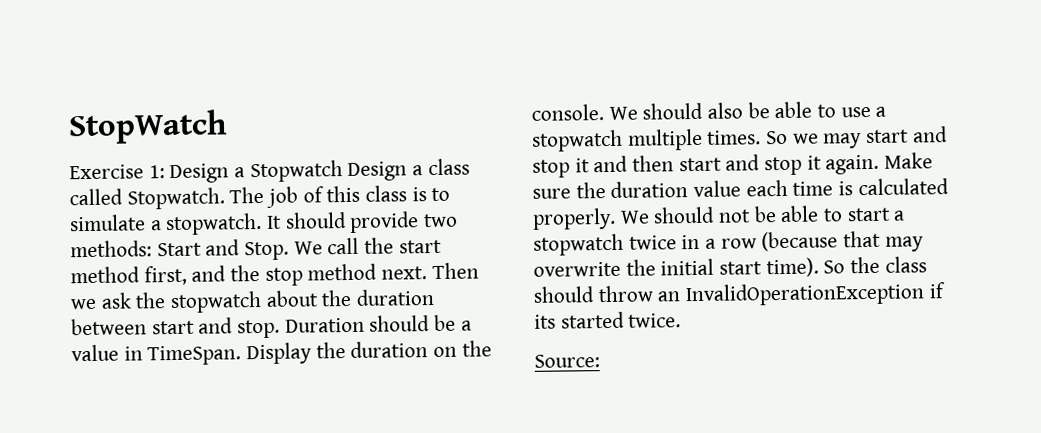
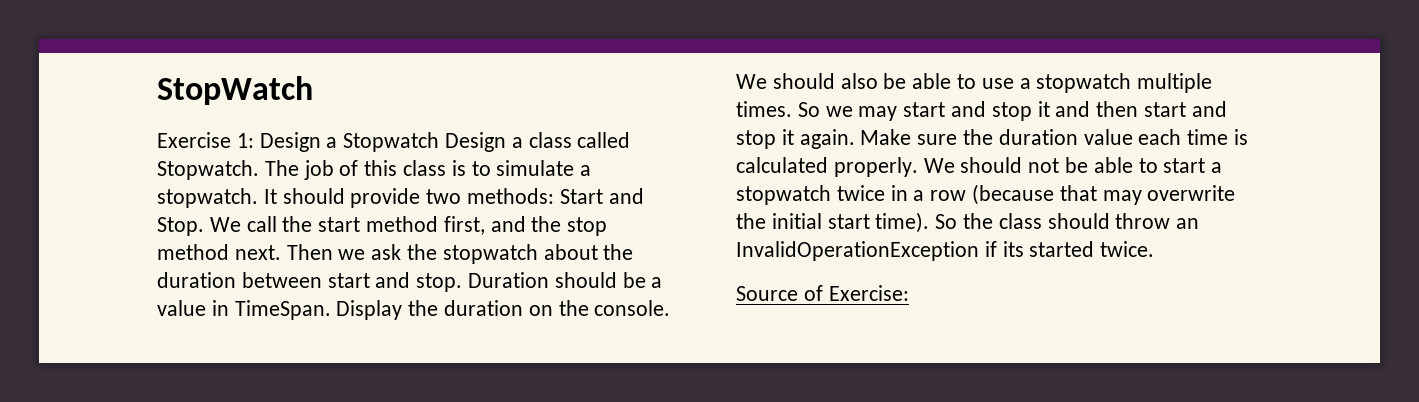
- Source:
+ Source of Exercise:

